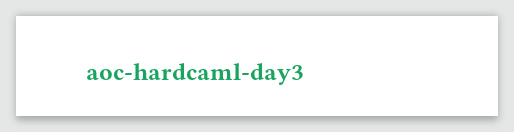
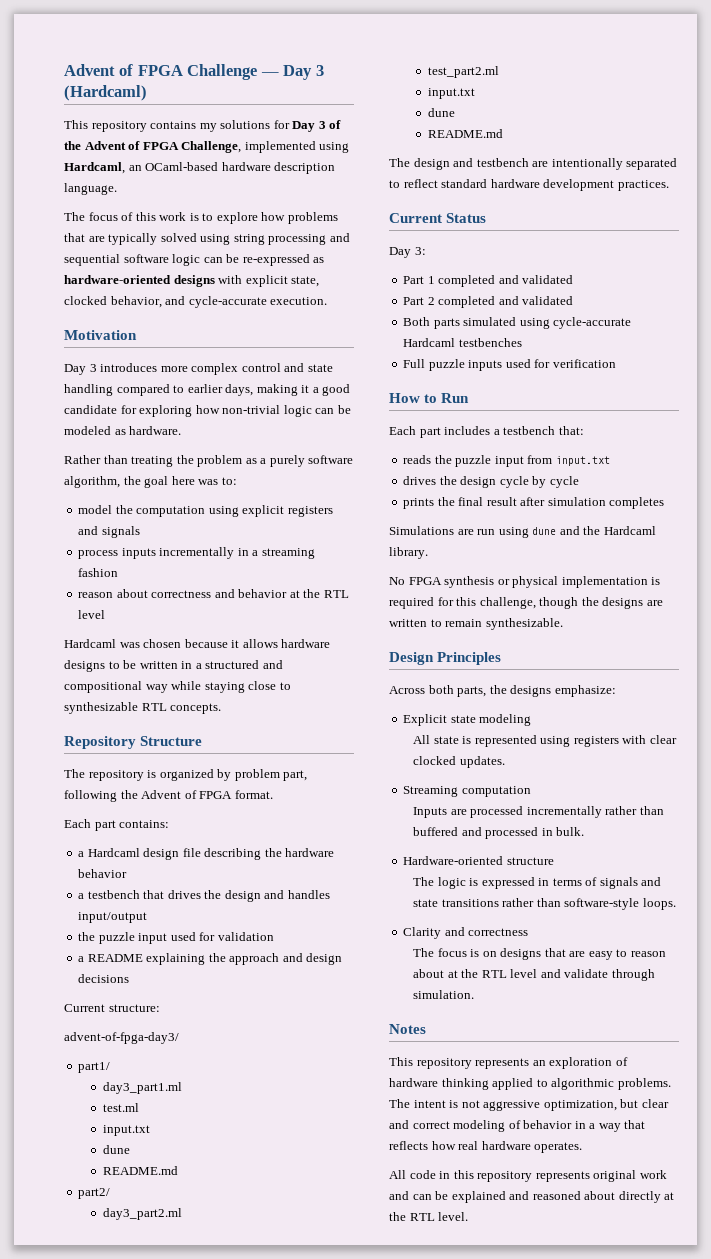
- aoc-hardcaml-day3
+ Advent of FPGA Challenge — Day 3 (Hardcaml)
+ This repository contains my solutions for Day 3 of the Advent of FPGA Challenge, implemented using Hardcaml, an OCaml-based hardware description language.
+ The focus of this work is to explore how problems that are typically solved using string processing and sequential software logic can be re-expressed as hardware-oriented designs with explicit state, clocked behavior, and cycle-accurate execution.
+ Motivation
+ Day 3 introduces more complex control and state handling compared to earlier days, making it a good candidate for exploring how non-trivial logic can be modeled as hardware.
+ Rather than treating the problem as a purely software algorithm, the goal here was to:
+ model the computation using explicit registers and signals
+ process inputs incrementally in a streaming fashion
+ reason about correctness and behavior at the RTL level
+ Hardcaml was chosen because it allows hardware designs to be written in a structured and compositional way while staying close to synthesizable RTL concepts.
+ Repository Structure
+ The repository is organized by problem part, following the Advent of FPGA format.
+ Each part contains:
+ a Hardcaml design file describing the hardware behavior
+ a testbench that drives the design and handles input/output
+ the puzzle input used for validation
+ a README explaining the approach and design decisions
+ Current structure:
+ advent-of-fpga-day3/
+ part1/
+ day3_part1.ml
+ test.ml
+ input.txt
+ dune
+ README.md
+ part2/
+ day3_part2.ml
+ test_part2.ml
+ input.txt
+ dune
+ README.md
+ The design and testbench are intentionally separated to reflect standard hardware development practices.
+ Current Status
+ Day 3:
+ Part 1 completed and validated
+ Part 2 completed and validated
+ Both parts simulated using cycle-accurate Hardcaml testbenches
+ Full puzzle inputs used for verification
+ How to Run
+ Each part includes a testbench that:
+ reads the puzzle input from input.txt
+ drives the design cycle by cycle
+ prints the final result after simulation completes
+ Simulations are run using dune and the Hardcaml library.
+ No FPGA synthesis or physical implementation is required for this challenge, though the designs are written to remain synthesizable.
+ Design Principles
+ Across both parts, the designs emphasize:
+ Explicit state modeling
+ All state is represented using registers with clear clocked updates.
+ Streaming computation
+ Inputs are processed incrementally rather than buffered and processed in bulk.
+ Hardware-oriented structure
+ The logic is expressed in terms of signals and state transitions rather than software-style loops.
+ Clarity and correctness
+ The focus is on designs that are easy to reason about at the RTL level and validate through simulation.
+ Notes
+ This repository represents an exploration of hardware thinking applied to algorithmic problems. The intent is not aggressive optimization, but clear and correct modeling of behavior in a way that reflects how real hardware operates.
+ All code in this repository represents original work and can be explained and reasoned about directly at the RTL level.

